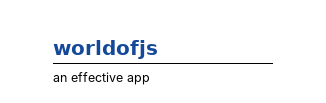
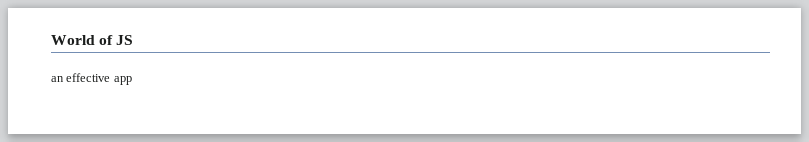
- worldofjs
+ World of JS

